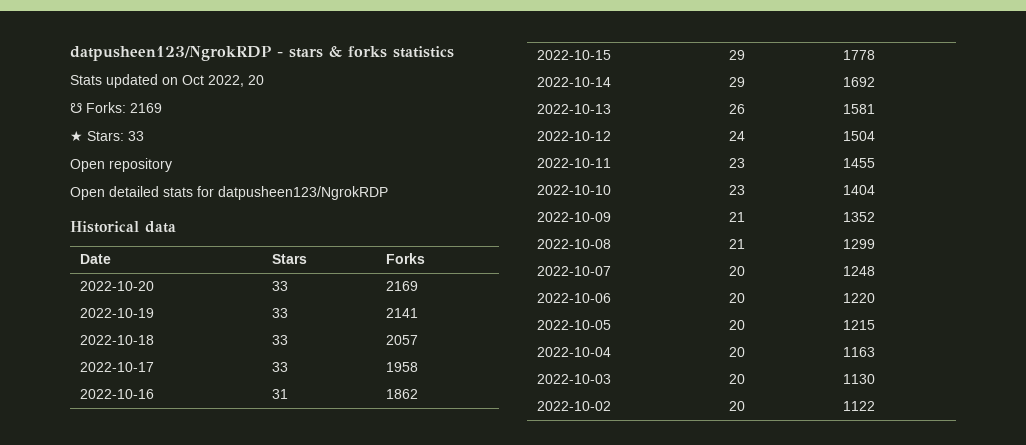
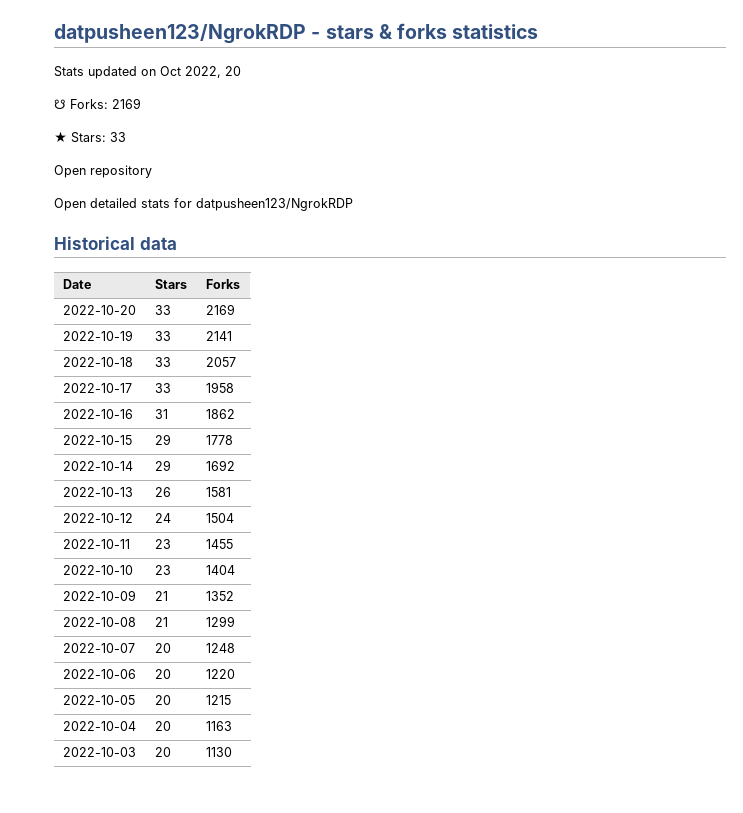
- 2022-10-02 | 20 | 1122

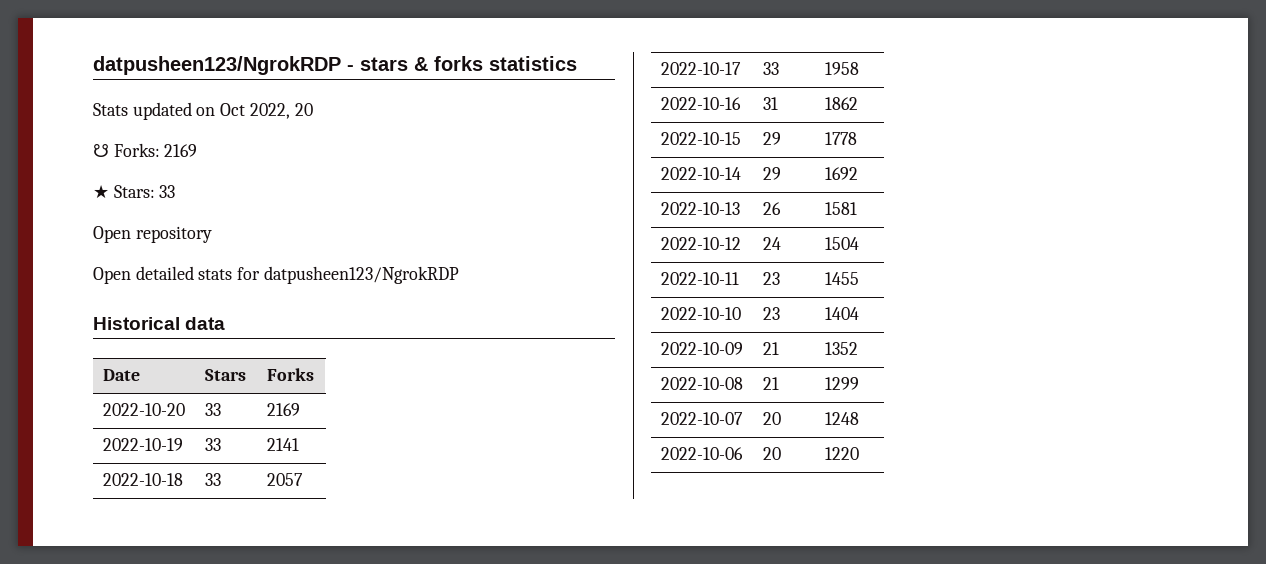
- 2022-10-05 | 20 | 1215
- 2022-10-04 | 20 | 1163
- 2022-10-03 | 20 | 1130

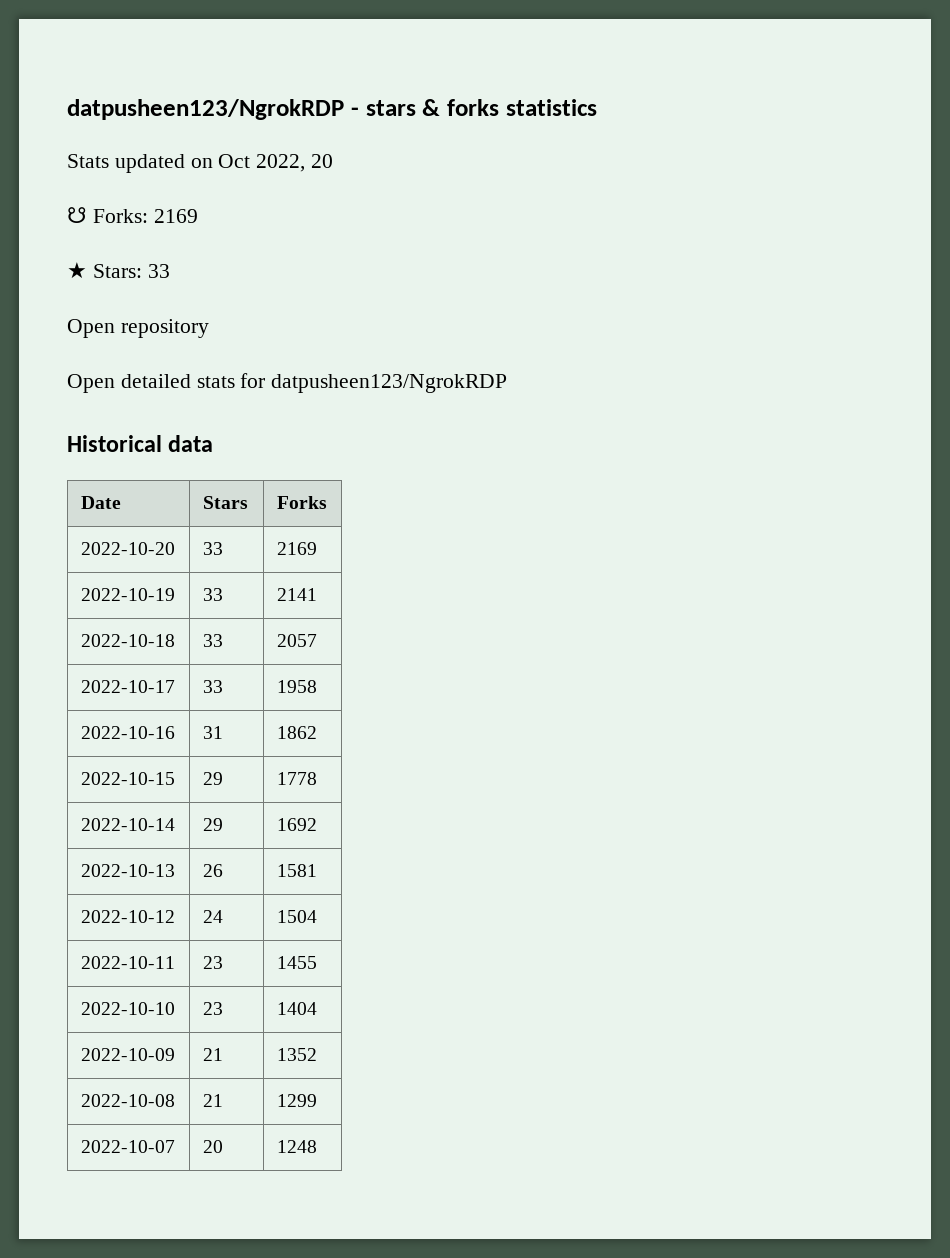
- 2022-10-06 | 20 | 1220

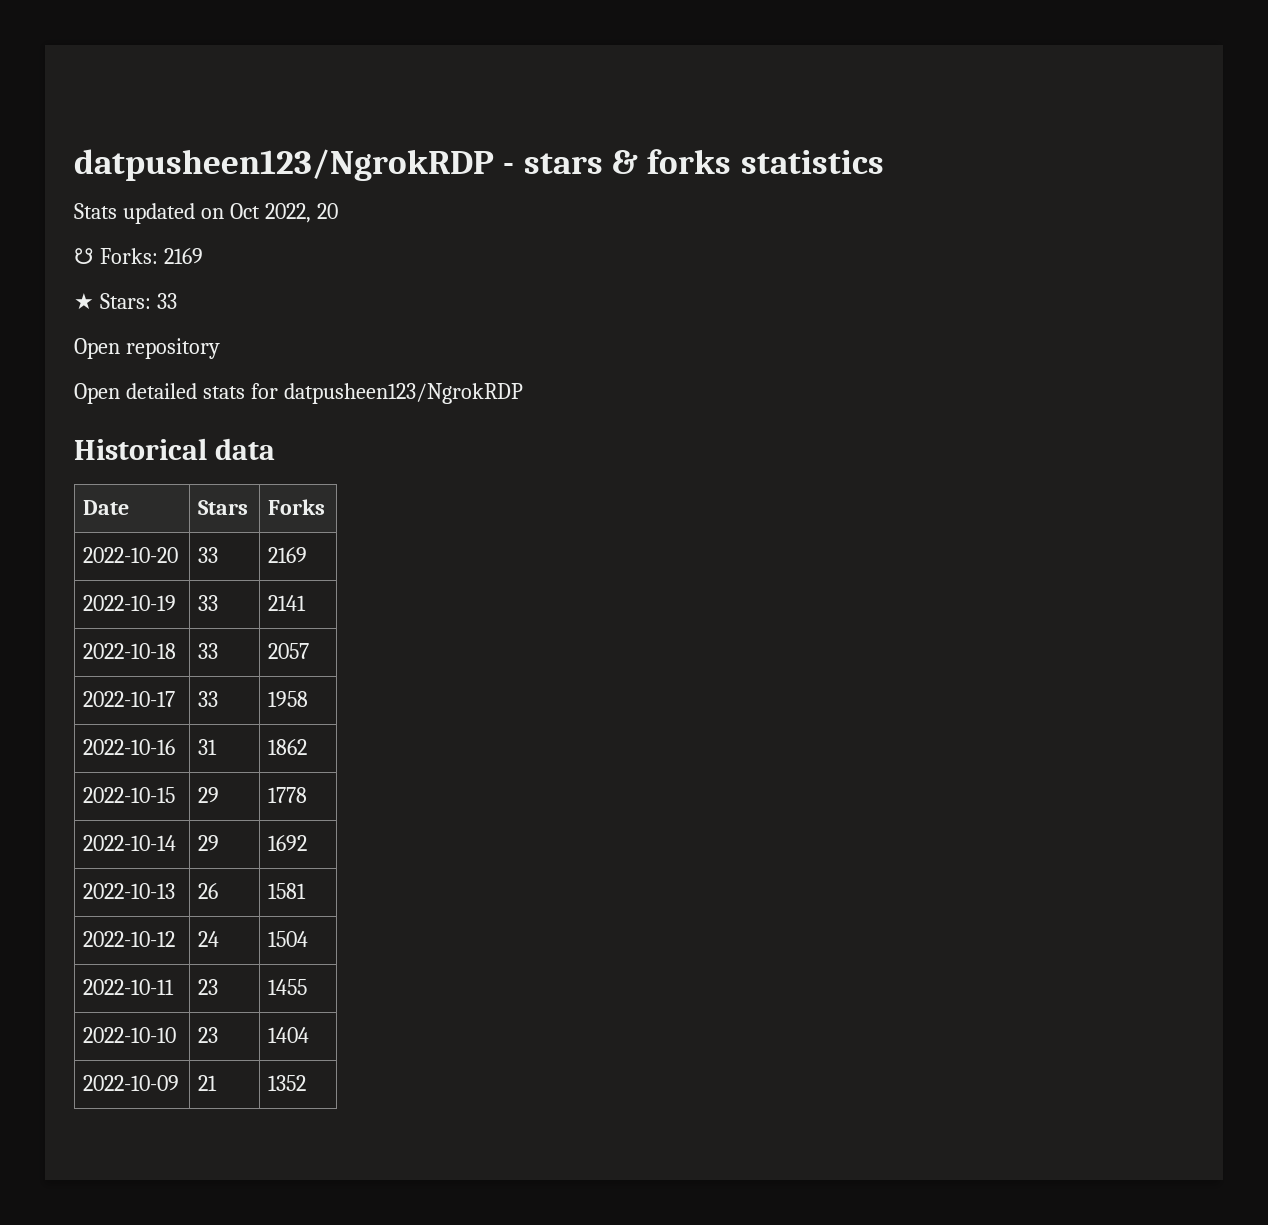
- 2022-10-08 | 21 | 1299
- 2022-10-07 | 20 | 1248

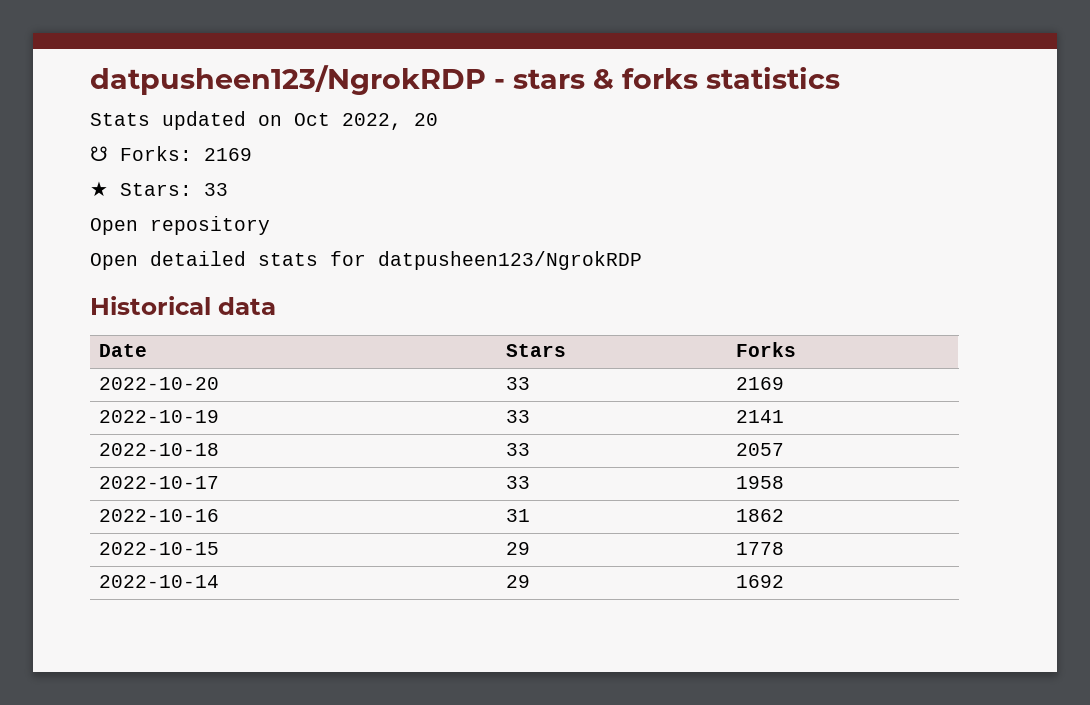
- 2022-10-13 | 26 | 1581
- 2022-10-12 | 24 | 1504
- 2022-10-11 | 23 | 1455
- 2022-10-10 | 23 | 1404
- 2022-10-09 | 21 | 1352

